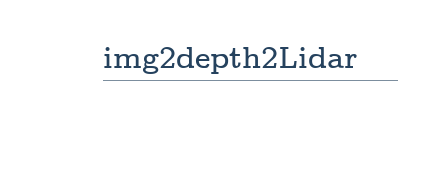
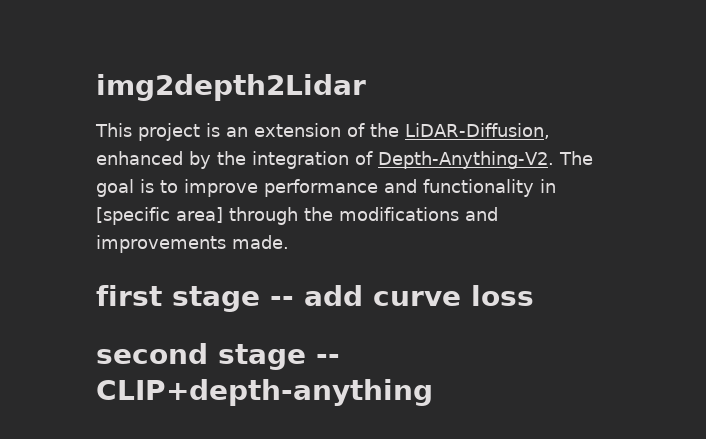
+ This project is an extension of the LiDAR-Diffusion, enhanced by the integration of Depth-Anything-V2. The goal is to improve performance and functionality in [specific area] through the modifications and improvements made.
+ first stage -- add curve loss
+ second stage -- CLIP+depth-anything

